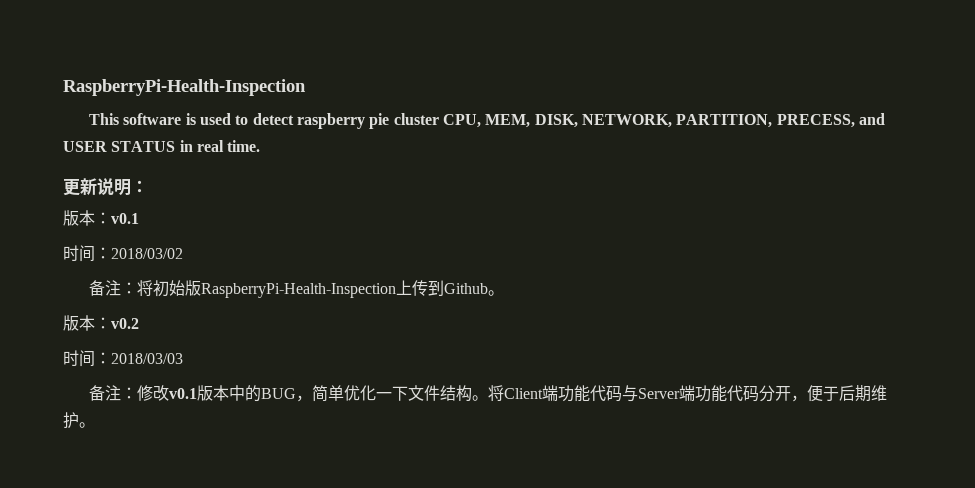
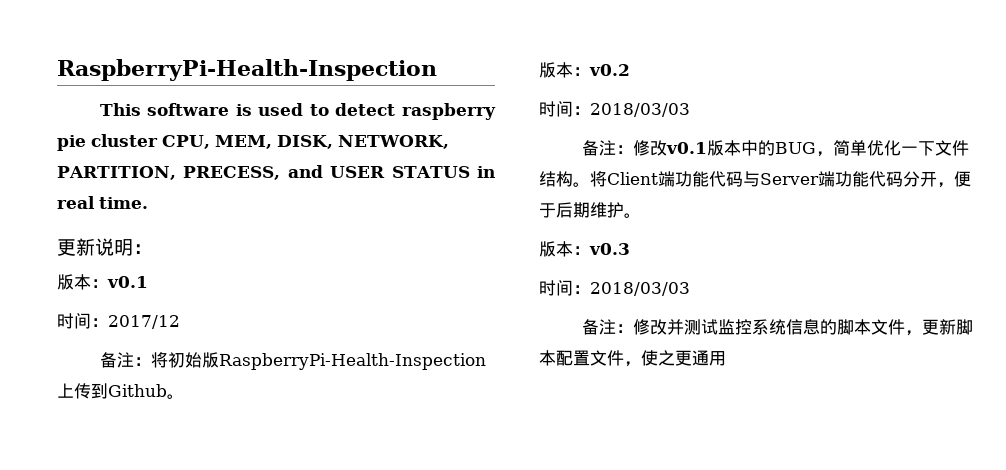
- 时间：2018/03/02
+ 时间：2017/12
+ 版本：v0.3
+ 时间：2018/03/03
+ 备注：修改并测试监控系统信息的脚本文件，更新脚本配置文件，使之更通用

